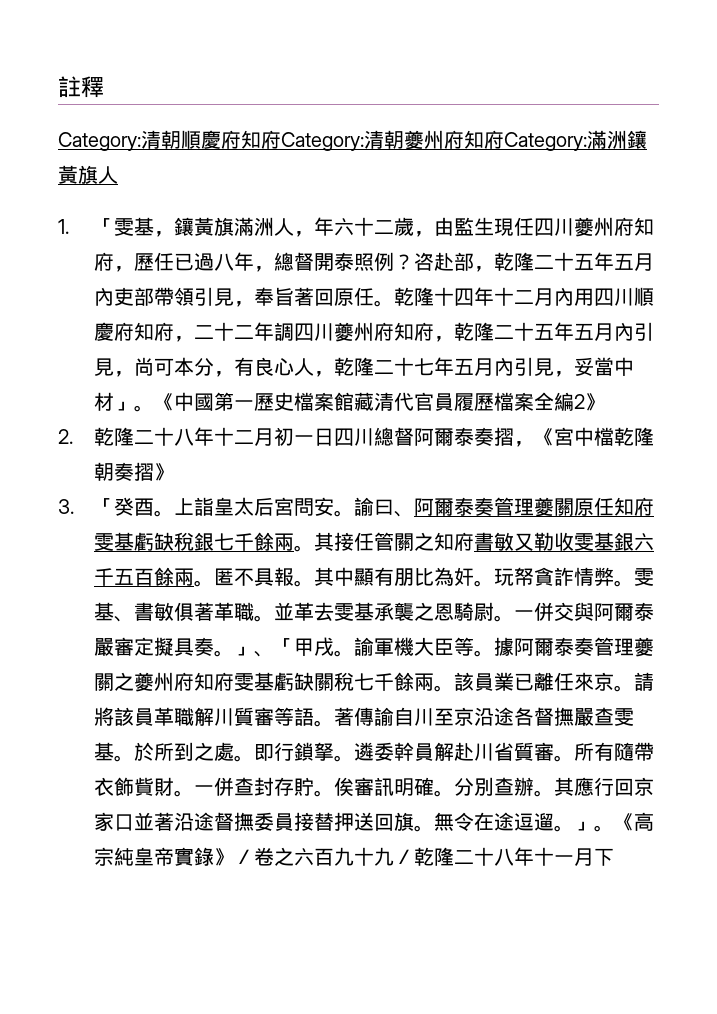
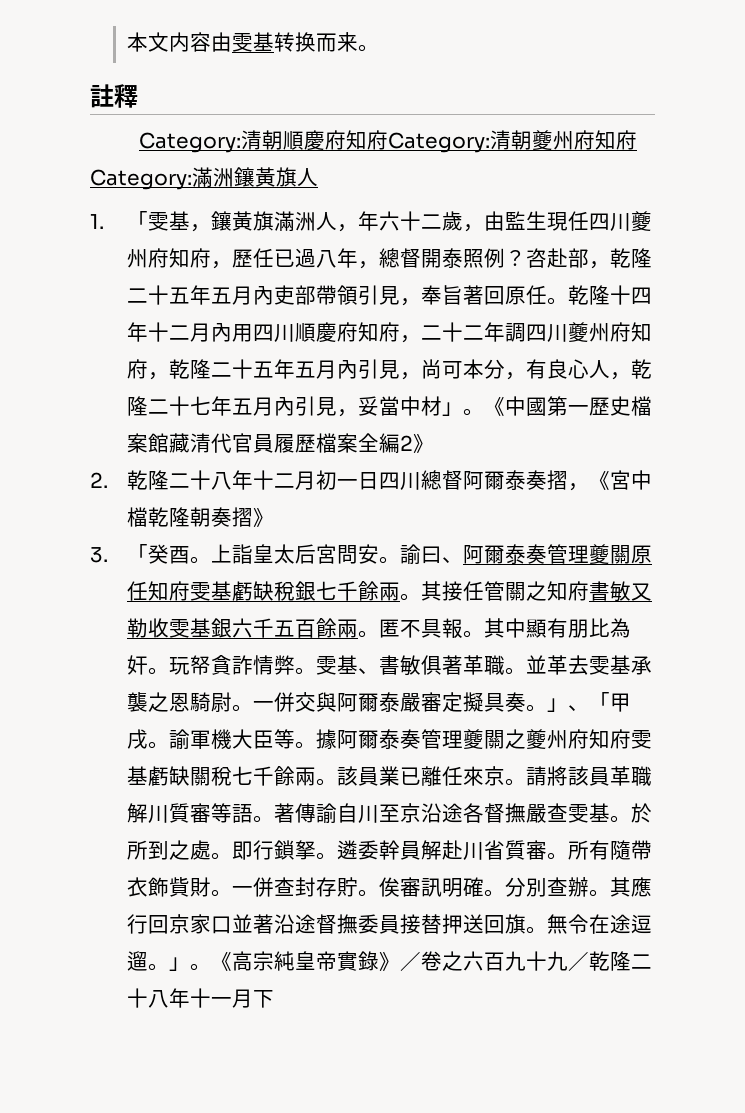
+ 本文内容由雯基转换而来。

